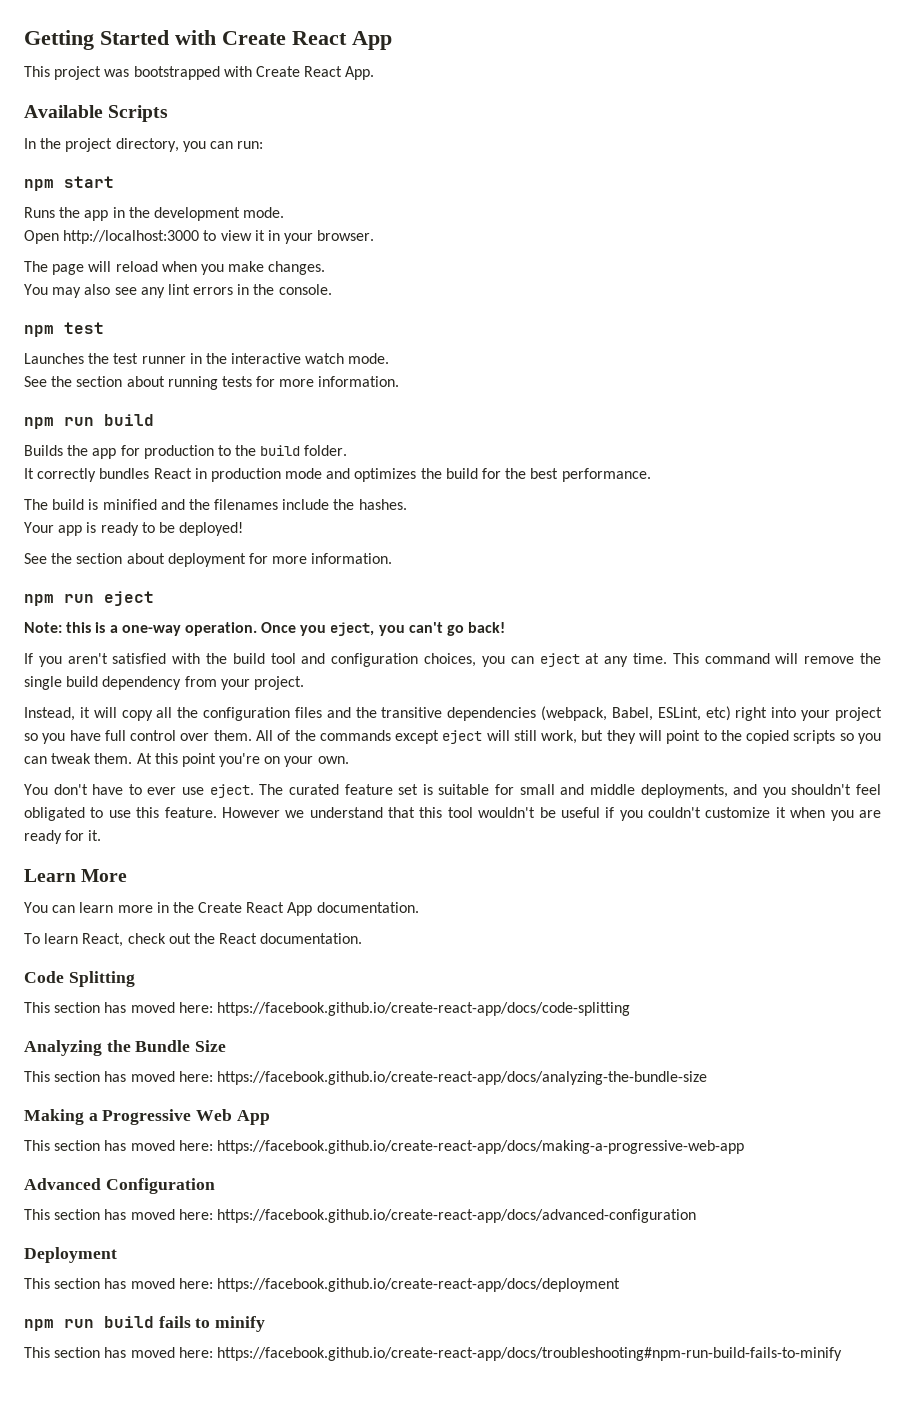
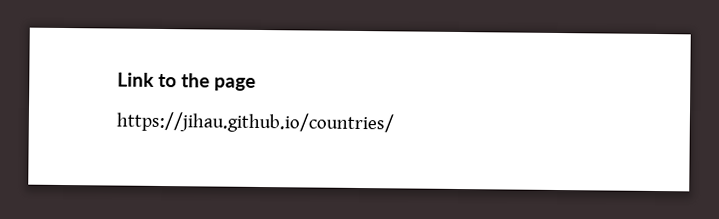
- Getting Started with Create React App
- This project was bootstrapped with Create React App.
- Available Scripts
- In the project directory, you can run:
- npm start
- Runs the app in the development mode.
- Open http://localhost:3000 to view it in your browser.
- The page will reload when you make changes.
- You may also see any lint errors in the console.
- npm test
- Launches the test runner in the interactive watch mode.
- See the section about running tests for more information.
- npm run build
- Builds the app for production to the build folder.
- It correctly bundles React in production mode and optimizes the build for the best performance.
- The build is minified and the filenames include the hashes.
- Your app is ready to be deployed!
- See the section about deployment for more information.
- npm run eject
- Note: this is a one-way operation. Once you eject, you can't go back!
- If you aren't satisfied with the build tool and configuration choices, you can eject at any time. This command will remove the single build dependency from your project.
- Instead, it will copy all the configuration files and the transitive dependencies (webpack, Babel, ESLint, etc) right into your project so you have full control over them. All of the commands except eject will still work, but they will point to the copied scripts so you can tweak them. At this point you're on your own.
- You don't have to ever use eject. The curated feature set is suitable for small and middle deployments, and you shouldn't feel obligated to use this feature. However we understand that this tool wouldn't be useful if you couldn't customize it when you are ready for it.
- Learn More
- You can learn more in the Create React App documentation.
- To learn React, check out the React documentation.
- Code Splitting
- This section has moved here: https://facebook.github.io/create-react-app/docs/code-splitting
- Analyzing the Bundle Size
- This section has moved here: https://facebook.github.io/create-react-app/docs/analyzing-the-bundle-size
- Making a Progressive Web App
- This section has moved here: https://facebook.github.io/create-react-app/docs/making-a-progressive-web-app
- Advanced Configuration
- This section has moved here: https://facebook.github.io/create-react-app/docs/advanced-configuration
- Deployment
- This section has moved here: https://facebook.github.io/create-react-app/docs/deployment
- npm run build fails to minify
- This section has moved here: https://facebook.github.io/create-react-app/docs/troubleshooting#npm-run-build-fails-to-minify
+ Link to the page
+ https://jihau.github.io/countries/

